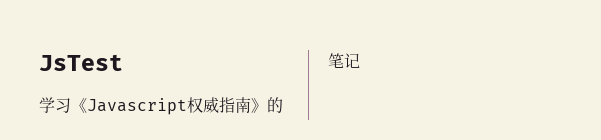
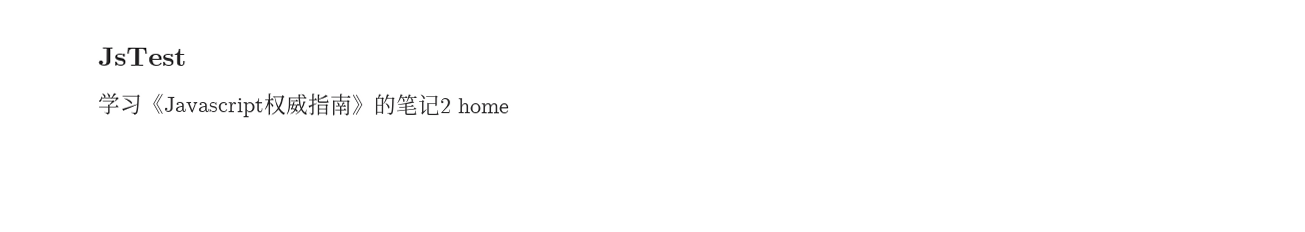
- 学习《Javascript权威指南》的笔记
+ 学习《Javascript权威指南》的笔记2 home

